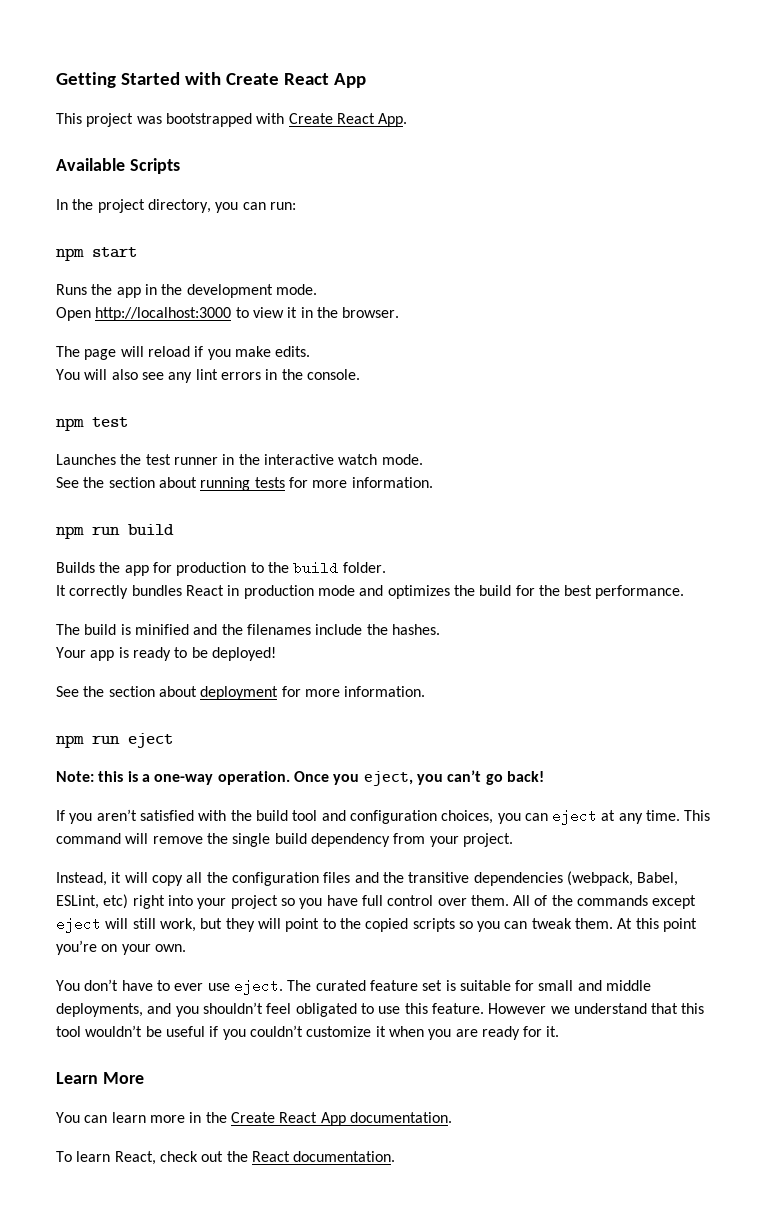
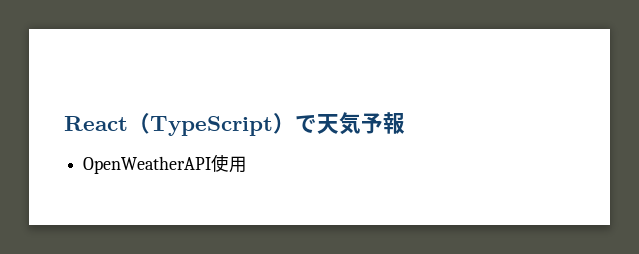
- Getting Started with Create React App
- This project was bootstrapped with Create React App.
- Available Scripts
- In the project directory, you can run:
- npm start
- Runs the app in the development mode.
- Open http://localhost:3000 to view it in the browser.
- The page will reload if you make edits.
- You will also see any lint errors in the console.
- npm test
- Launches the test runner in the interactive watch mode.
- See the section about running tests for more information.
- npm run build
- Builds the app for production to the build folder.
- It correctly bundles React in production mode and optimizes the build for the best performance.
- The build is minified and the filenames include the hashes.
- Your app is ready to be deployed!
- See the section about deployment for more information.
- npm run eject
- Note: this is a one-way operation. Once you eject, you can’t go back!
- If you aren’t satisfied with the build tool and configuration choices, you can eject at any time. This command will remove the single build dependency from your project.
- Instead, it will copy all the configuration files and the transitive dependencies (webpack, Babel, ESLint, etc) right into your project so you have full control over them. All of the commands except eject will still work, but they will point to the copied scripts so you can tweak them. At this point you’re on your own.
- You don’t have to ever use eject. The curated feature set is suitable for small and middle deployments, and you shouldn’t feel obligated to use this feature. However we understand that this tool wouldn’t be useful if you couldn’t customize it when you are ready for it.
- Learn More
- You can learn more in the Create React App documentation.
- To learn React, check out the React documentation.
+ React（TypeScript）で天気予報
+ OpenWeatherAPI使用

